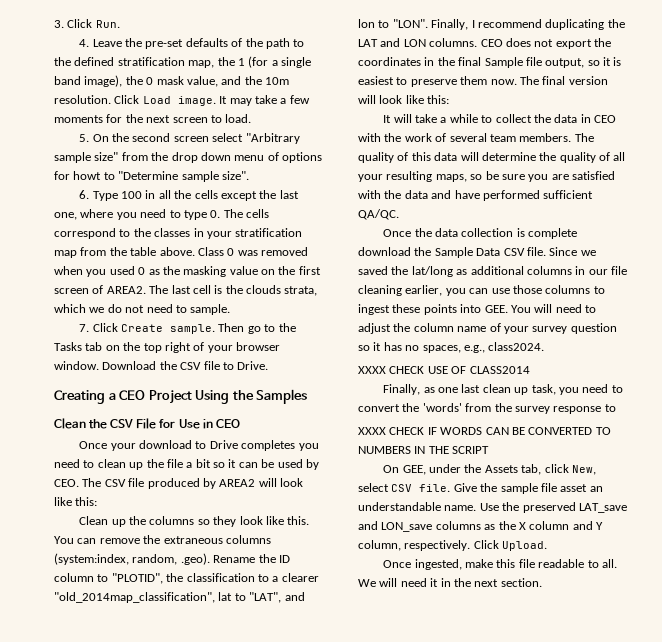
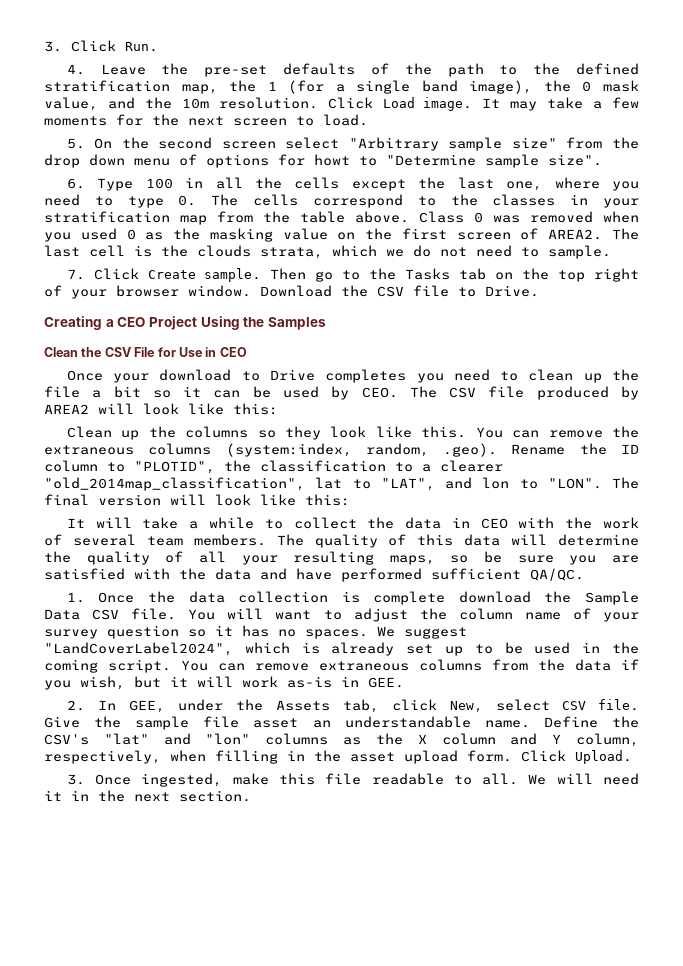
- Finally, I recommend duplicating the LAT and LON columns. CEO does not export the coordinates in the final Sample file output, so it is easiest to preserve them now.
- Once the data collection is complete download the Sample Data CSV file.
+ 1. Once the data collection is complete download the Sample Data CSV file.
- Since we saved the lat/long as additional columns in our file cleaning earlier, you can use those columns to ingest these points into GEE. You will need to adjust the column name of your survey question so it has no spaces, e.g., class2024.
- XXXX CHECK USE OF CLASS2014
- Finally, as one last clean up task, you need to convert the 'words' from the survey response to
- XXXX CHECK IF WORDS CAN BE CONVERTED TO NUMBERS IN THE SCRIPT
- On GEE, under the Assets tab, click New, select CSV file.
+ You will want to adjust the column name of your survey question so it has no spaces. We suggest "LandCoverLabel2024", which is already set up to be used in the coming script. You can remove extraneous columns from the data if you wish, but it will work as-is in GEE.
+ 2. In GEE, under the Assets tab, click New, select CSV file.
- Use the preserved LAT_save and LON_save columns as the X column and Y column, respectively.
+ Define the CSV's "lat" and "lon" columns as the X column and Y column, respectively, when filling in the asset upload form.
- Once ingested, make this file readable to all.
+ 3. Once ingested, make this file readable to all.

